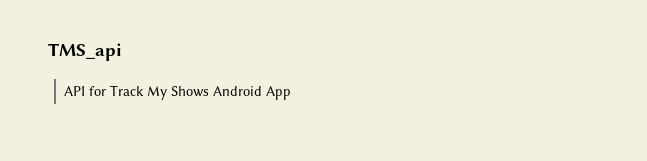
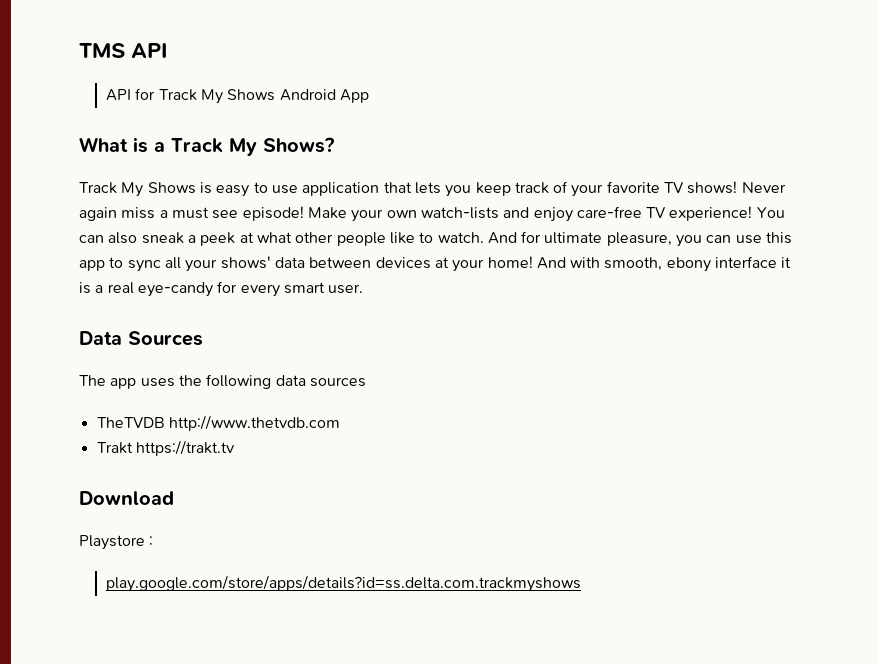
- TMS_api
+ TMS API
+ What is a Track My Shows?
+ Track My Shows is easy to use application that lets you keep track of your favorite TV shows! Never again miss a must see episode! Make your own watch-lists and enjoy care-free TV experience! You can also sneak a peek at what other people like to watch. And for ultimate pleasure, you can use this app to sync all your shows' data between devices at your home! And with smooth, ebony interface it is a real eye-candy for every smart user.
+ Data Sources
+ The app uses the following data sources
+ TheTVDB http://www.thetvdb.com
+ Trakt https://trakt.tv
+ Download
+ Playstore :
+ play.google.com/store/apps/details?id=ss.delta.com.trackmyshows

